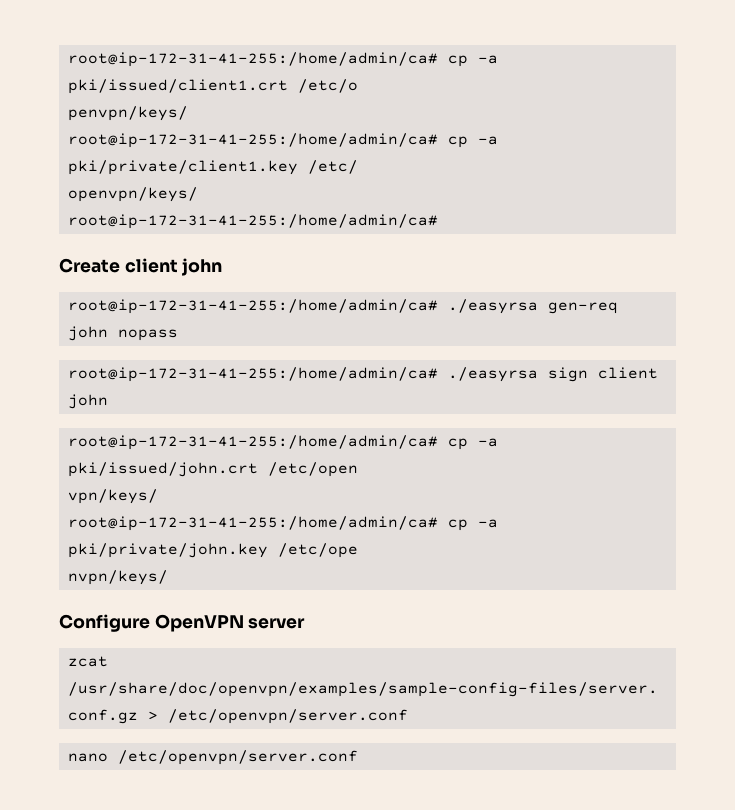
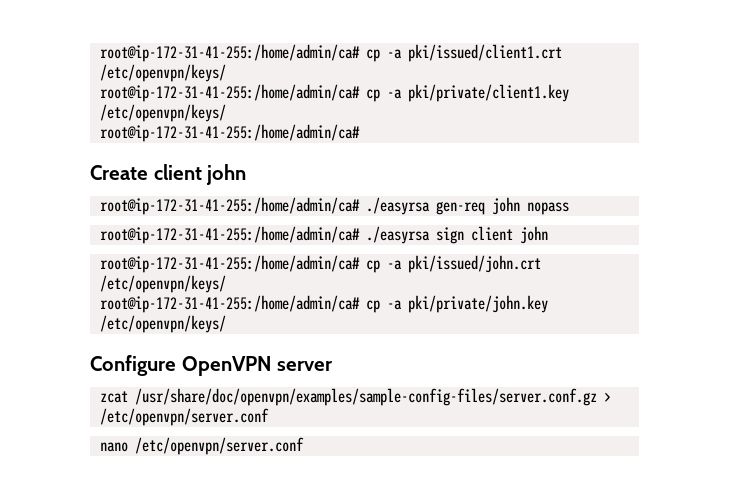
- root@ip-172-31-41-255:/home/admin/ca# cp -a pki/issued/client1.crt /etc/o
- penvpn/keys/
+ root@ip-172-31-41-255:/home/admin/ca# cp -a pki/issued/client1.crt /etc/openvpn/keys/
- root@ip-172-31-41-255:/home/admin/ca# cp -a pki/private/client1.key /etc/
- openvpn/keys/
+ root@ip-172-31-41-255:/home/admin/ca# cp -a pki/private/client1.key /etc/openvpn/keys/
- root@ip-172-31-41-255:/home/admin/ca# cp -a pki/issued/john.crt /etc/open
- vpn/keys/
+ root@ip-172-31-41-255:/home/admin/ca# cp -a pki/issued/john.crt /etc/openvpn/keys/
- root@ip-172-31-41-255:/home/admin/ca# cp -a pki/private/john.key /etc/ope
- nvpn/keys/
+ root@ip-172-31-41-255:/home/admin/ca# cp -a pki/private/john.key /etc/openvpn/keys/

